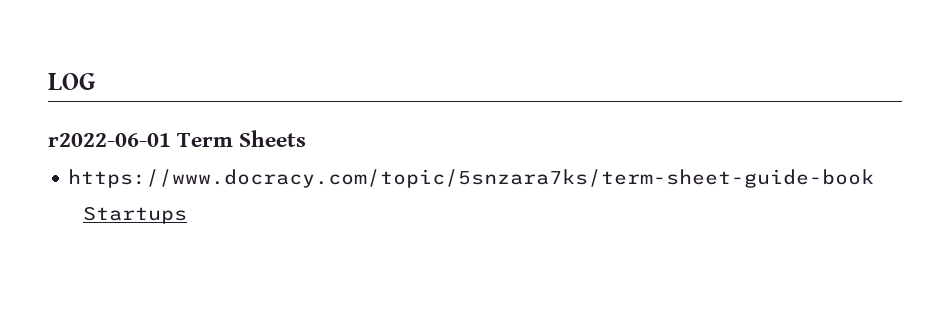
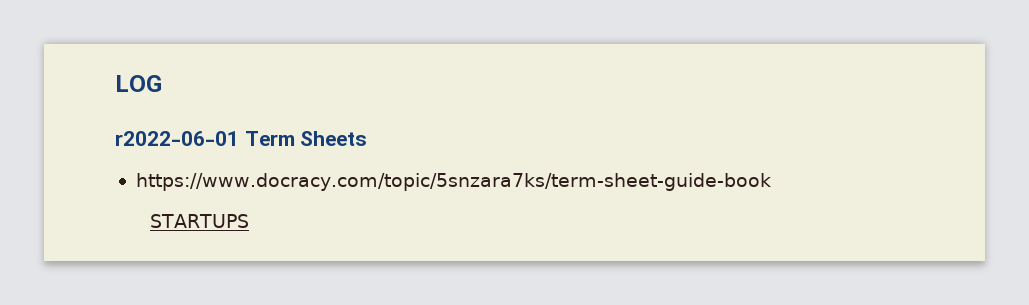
- Startups
+ STARTUPS

